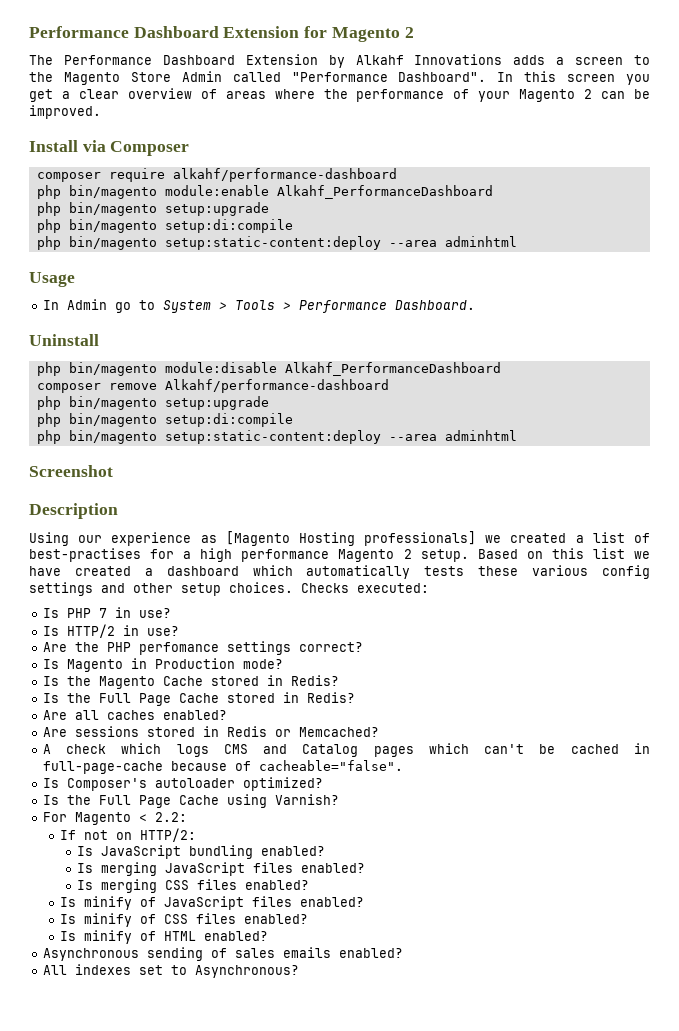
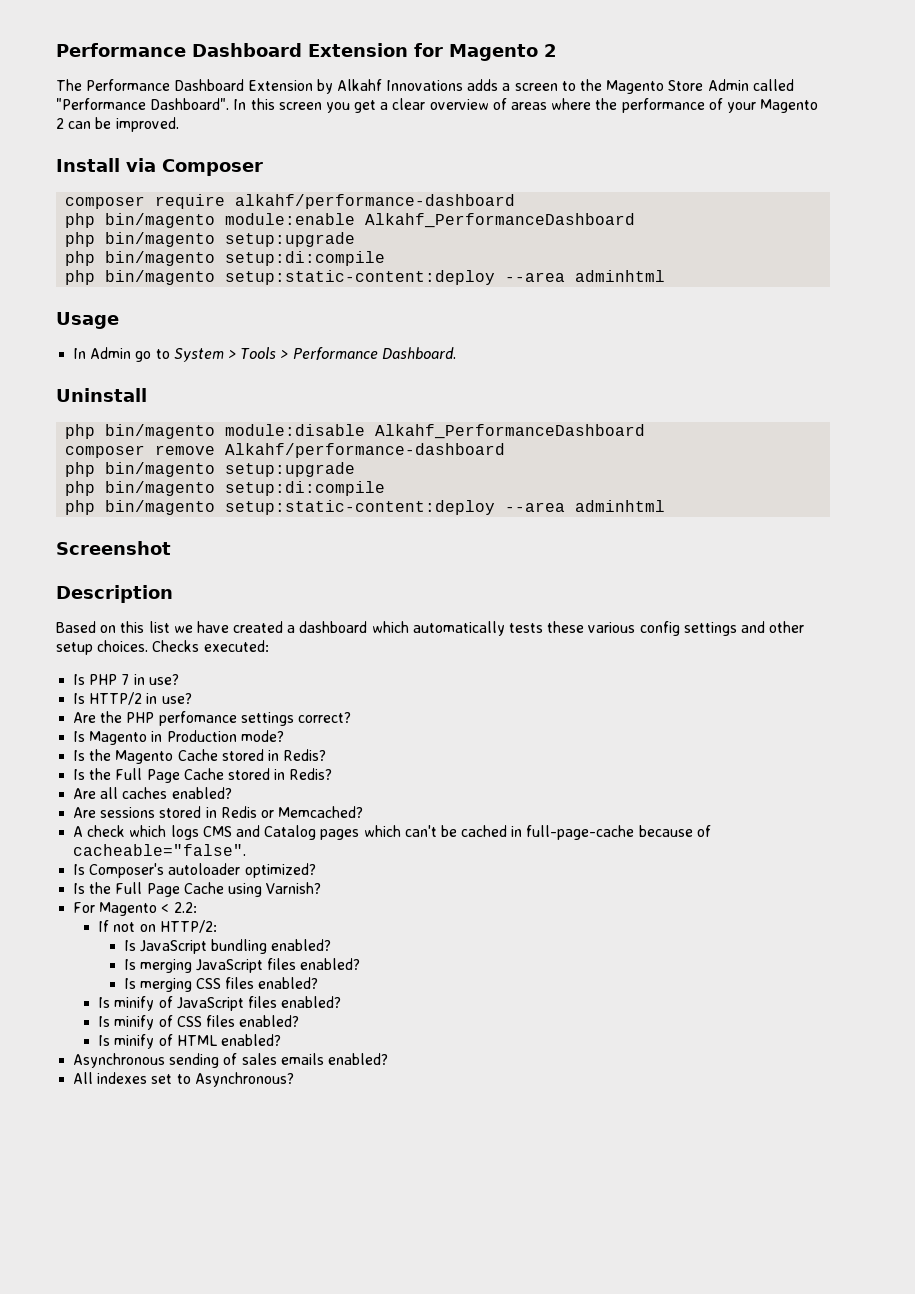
- Using our experience as [Magento Hosting professionals] we created a list of best-practises for a high performance Magento 2 setup.

